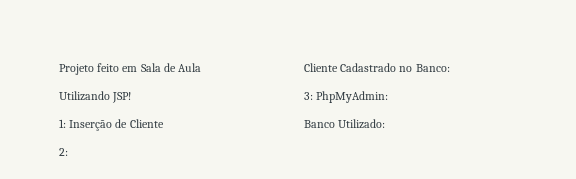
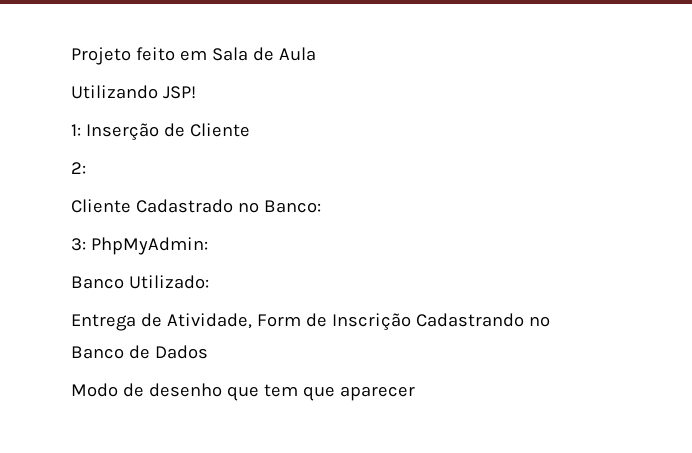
+ Entrega de Atividade, Form de Inscrição Cadastrando no Banco de Dados
+ Modo de desenho que tem que aparecer

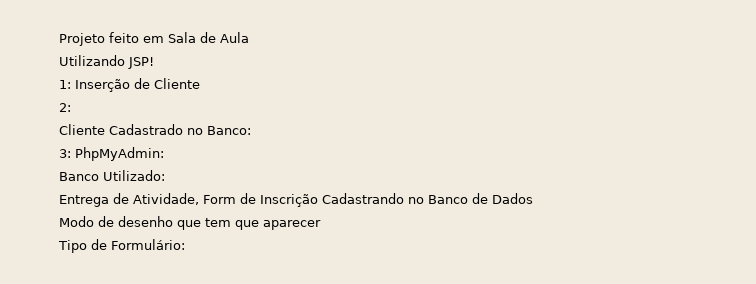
+ Tipo de Formulário:

